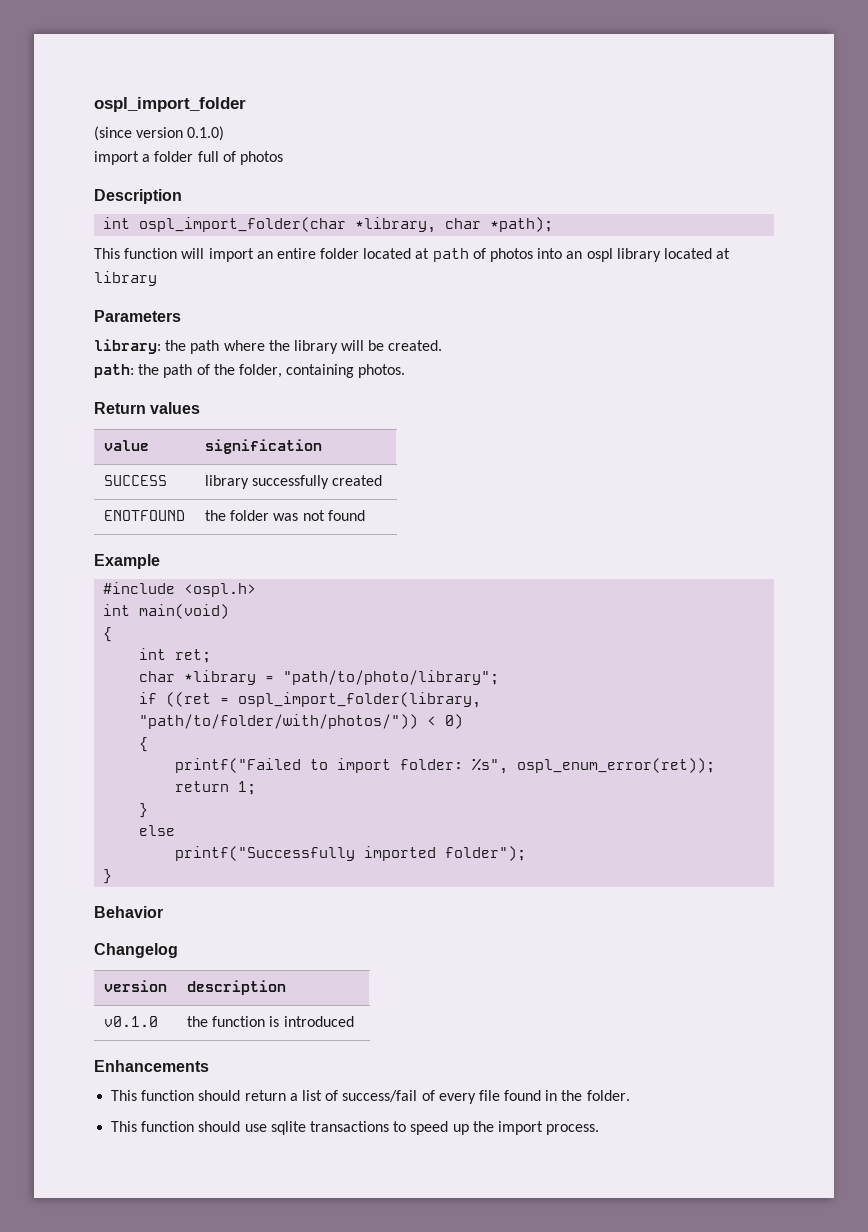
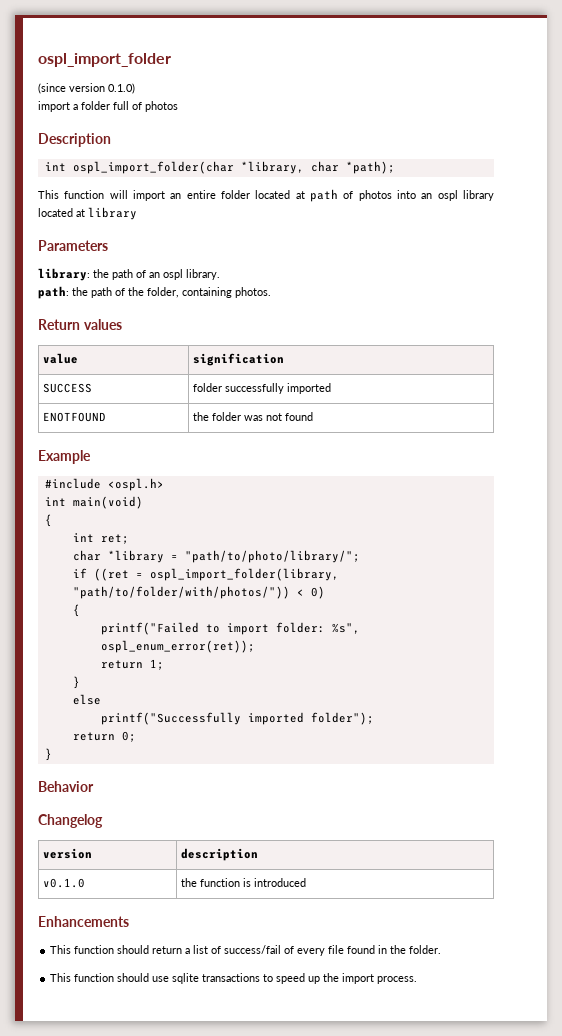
- library: the path where the library will be created.
+ library: the path of an ospl library.
- SUCCESS | library successfully created
+ SUCCESS | folder successfully imported
- char *library = "path/to/photo/library";
+ char *library = "path/to/photo/library/";
+ return 0;

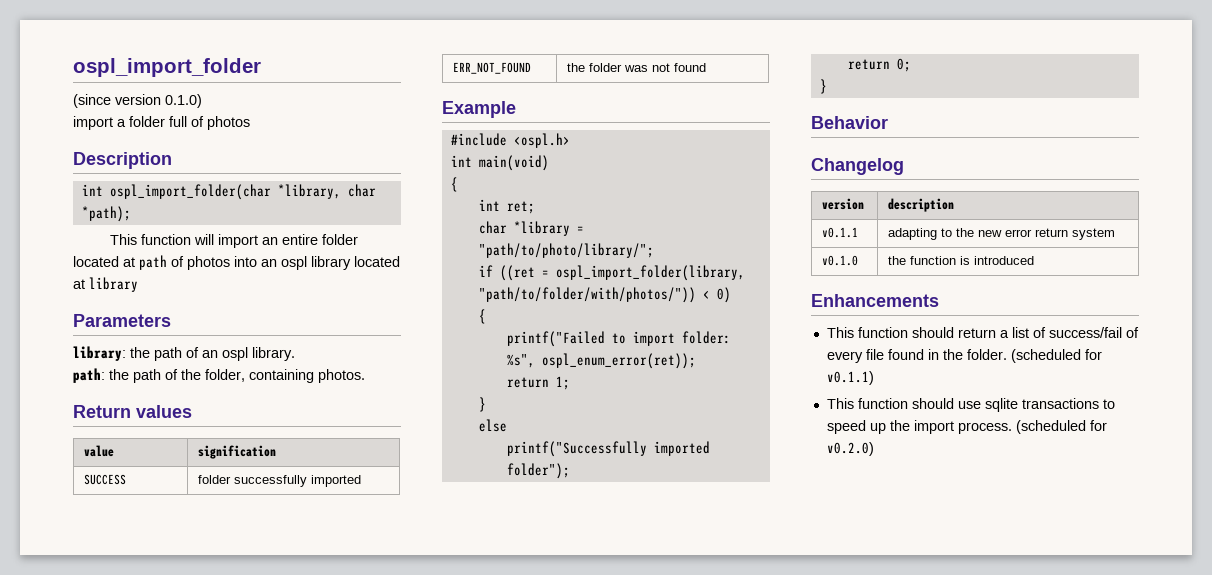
- ENOTFOUND | the folder was not found
+ ERR_NOT_FOUND | the folder was not found
+ v0.1.1 | adapting to the new error return system
+ (scheduled for v0.1.1)
+ (scheduled for v0.2.0)

